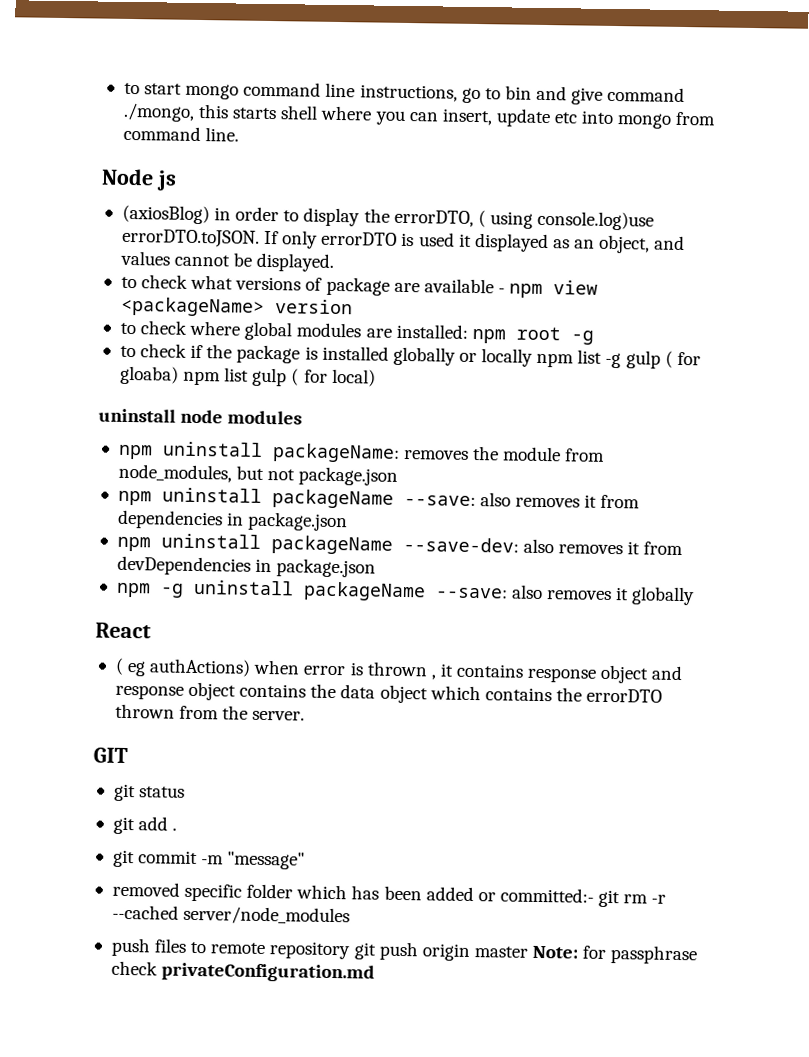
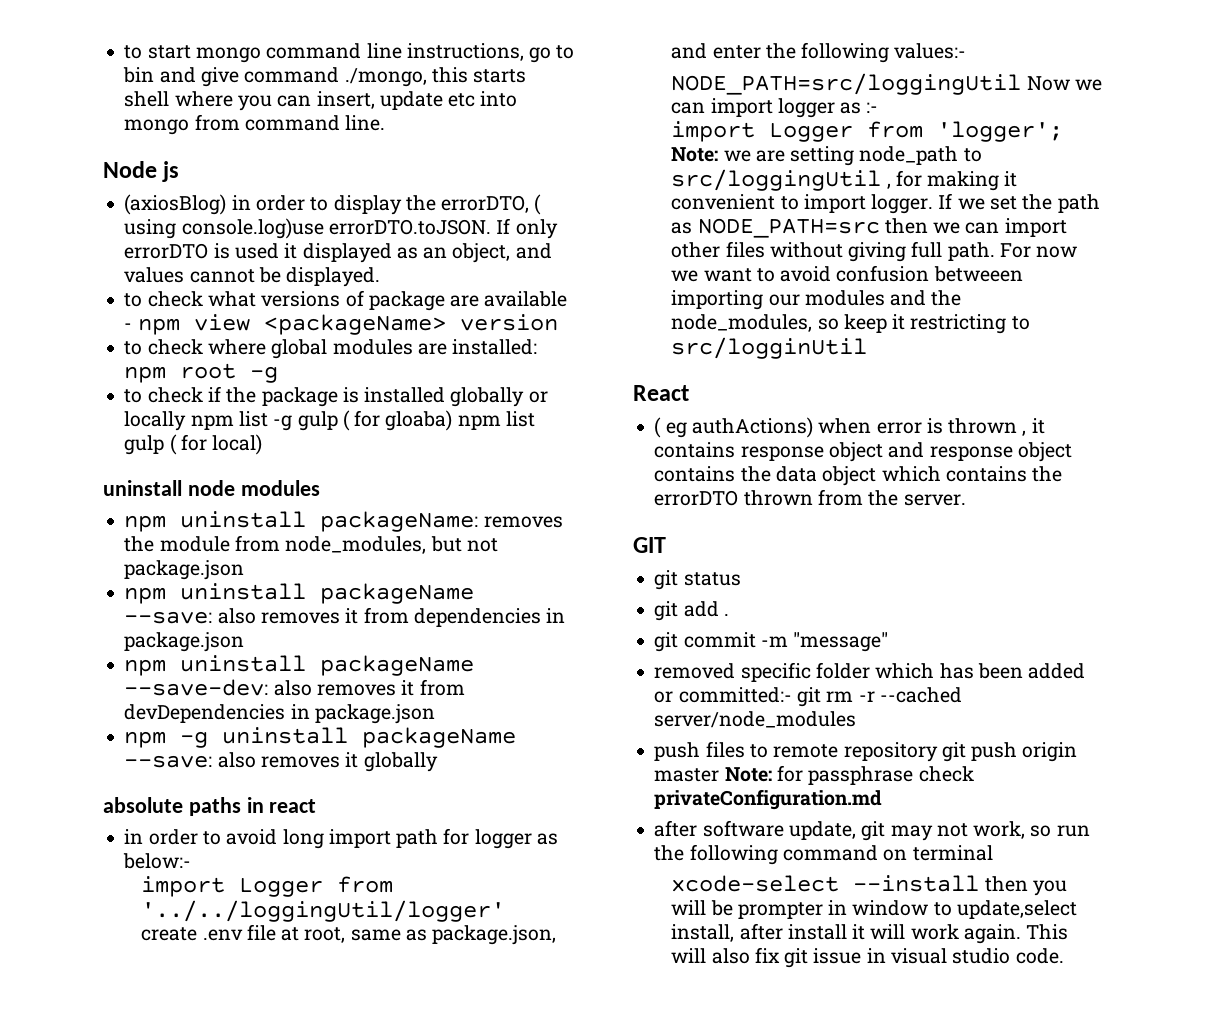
+ absolute paths in react
+ in order to avoid long import path for logger as below:-
+ import Logger from '../../loggingUtil/logger'
+ create .env file at root, same as package.json, and enter the following values:-
+ NODE_PATH=src/loggingUtil Now we can import logger as :-
+ import Logger from 'logger'; Note: we are setting node_path to src/loggingUtil , for making it convenient to import logger. If we set the path as NODE_PATH=src then we can import other files without giving full path. For now we want to avoid confusion betweeen importing our modules and the node_modules, so keep it restricting to src/logginUtil
+ after software update, git may not work, so run the following command on terminal
+ xcode-select --install then you will be prompter in window to update,select install, after install it will work again. This will also fix git issue in visual studio code.

